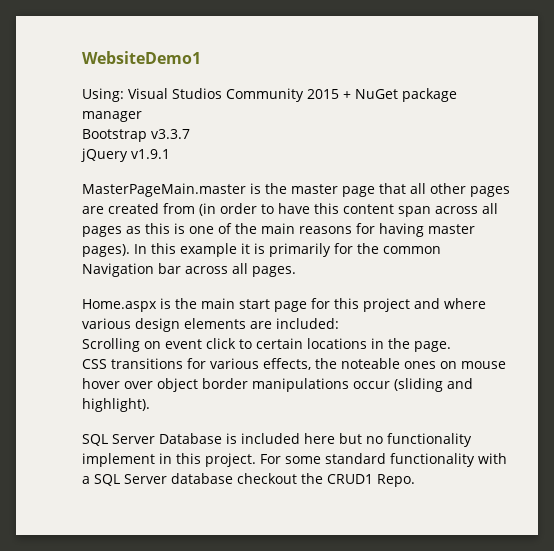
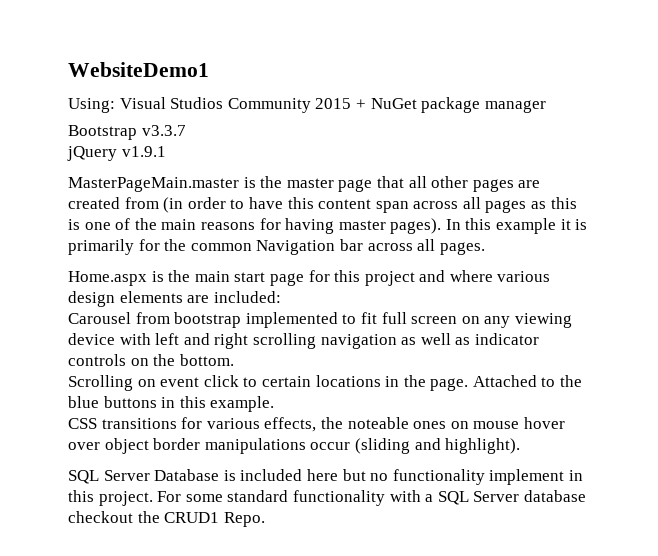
+ Carousel from bootstrap implemented to fit full screen on any viewing device with left and right scrolling navigation as well as indicator controls on the bottom.
+ Attached to the blue buttons in this example.

